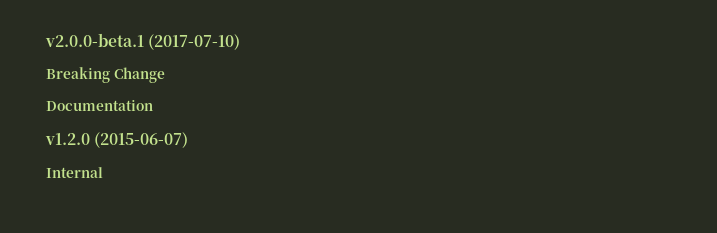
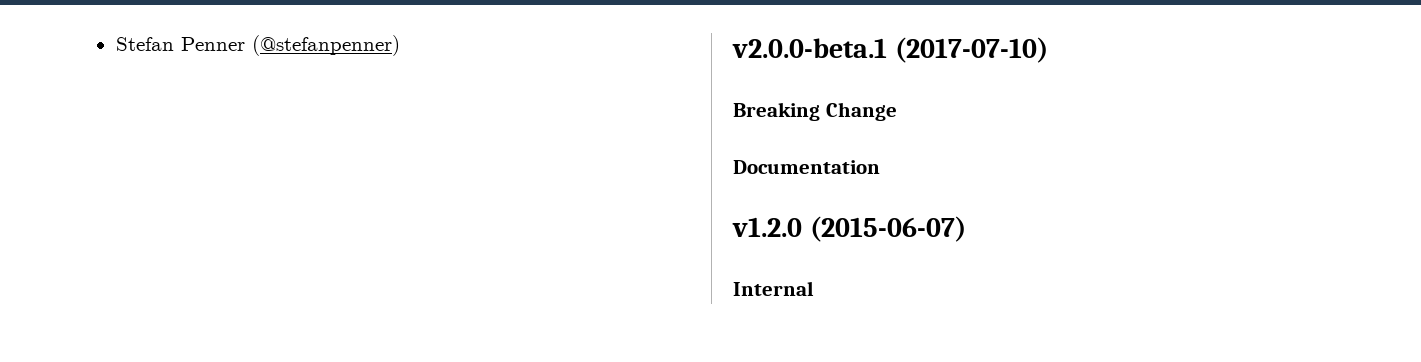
+ Stefan Penner (@stefanpenner)

